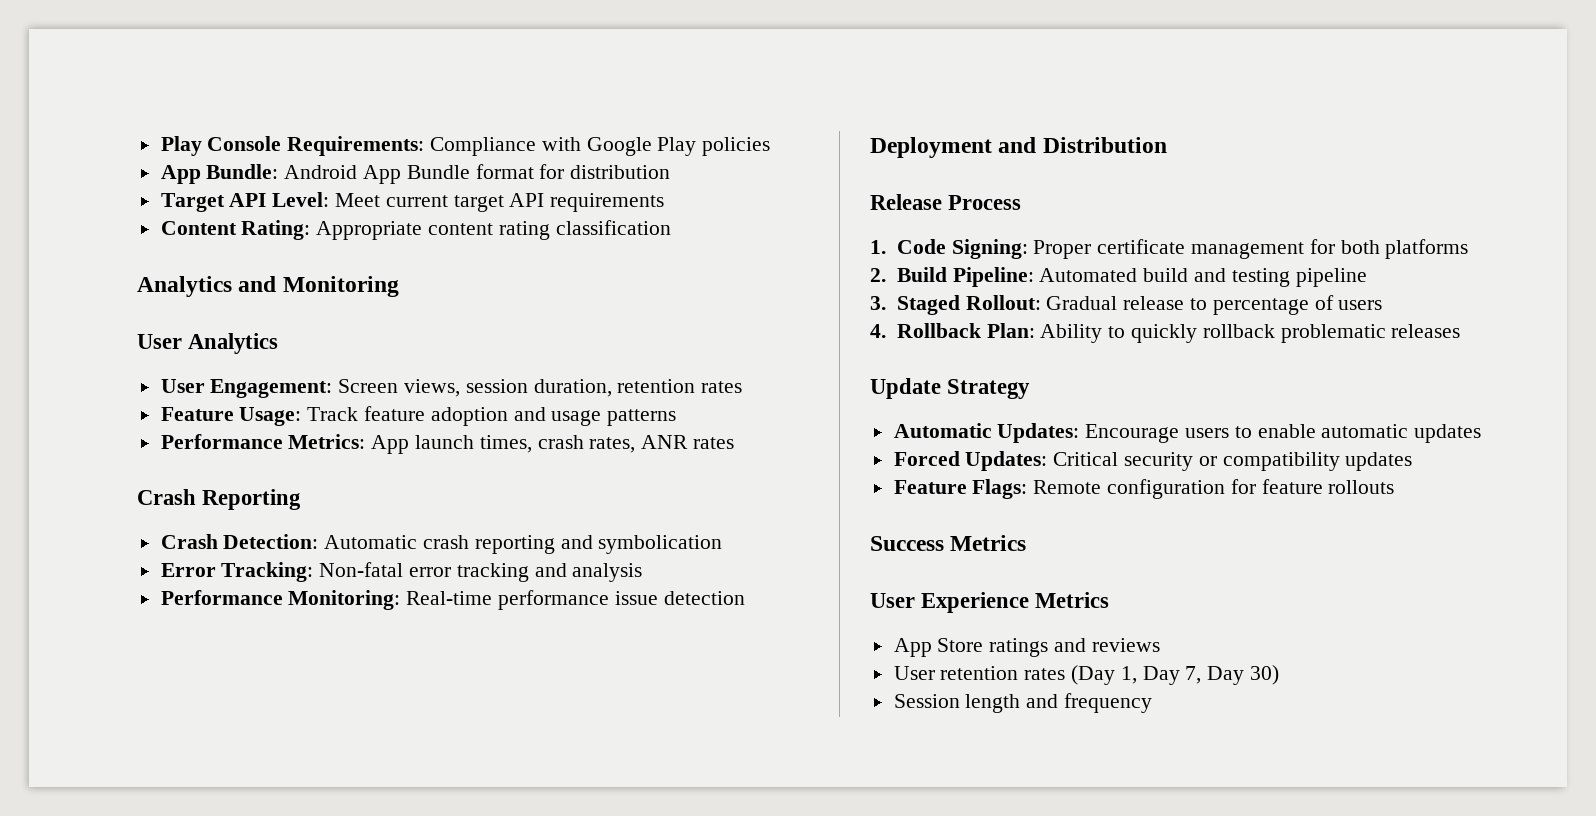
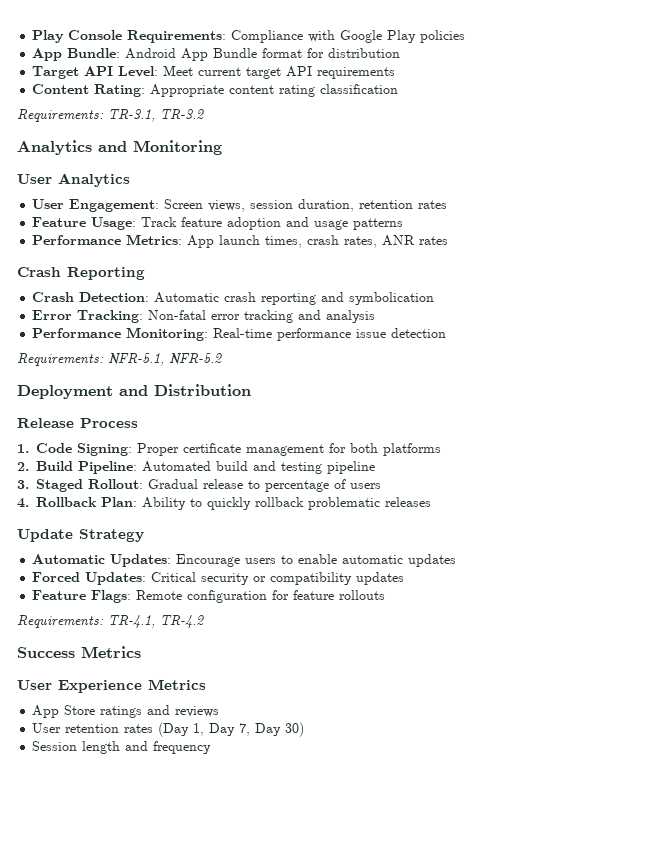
+ Requirements: TR-3.1, TR-3.2
+ Requirements: NFR-5.1, NFR-5.2
+ Requirements: TR-4.1, TR-4.2

